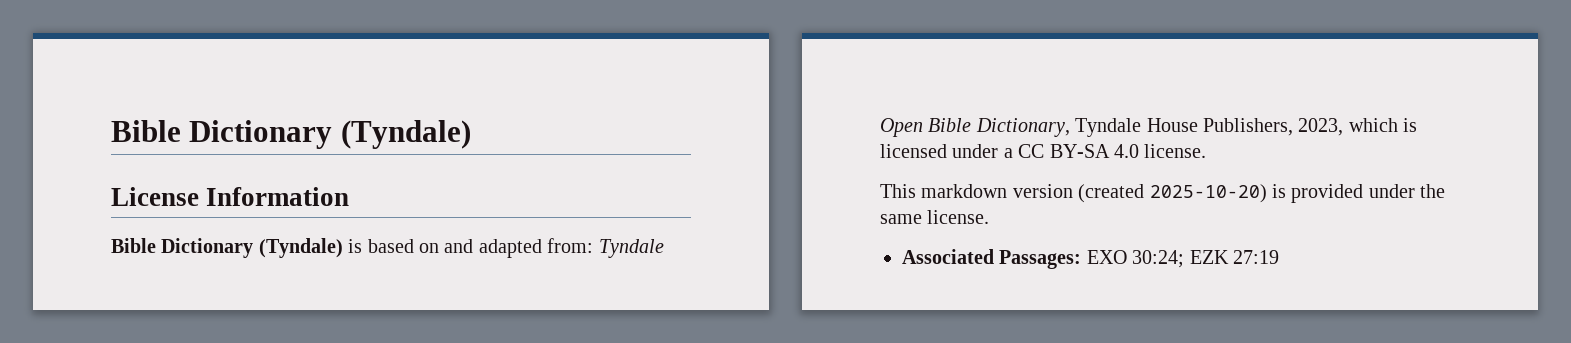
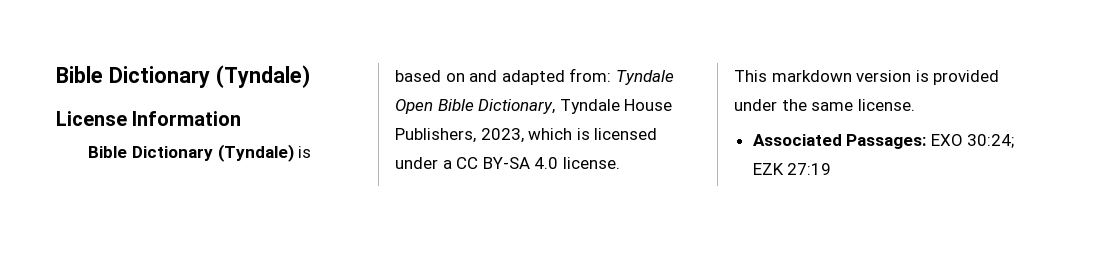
- This markdown version (created 2025-10-20) is provided under the same license.
+ This markdown version is provided under the same license.

